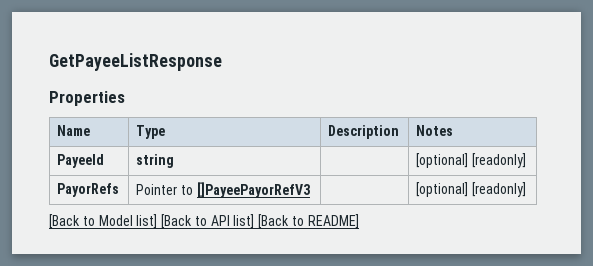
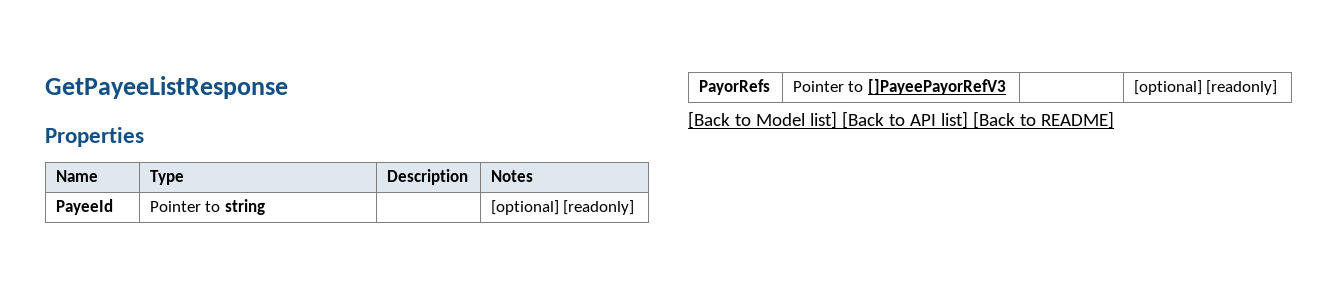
- PayeeId | string | | [optional] [readonly]
+ PayeeId | Pointer to string | | [optional] [readonly]

